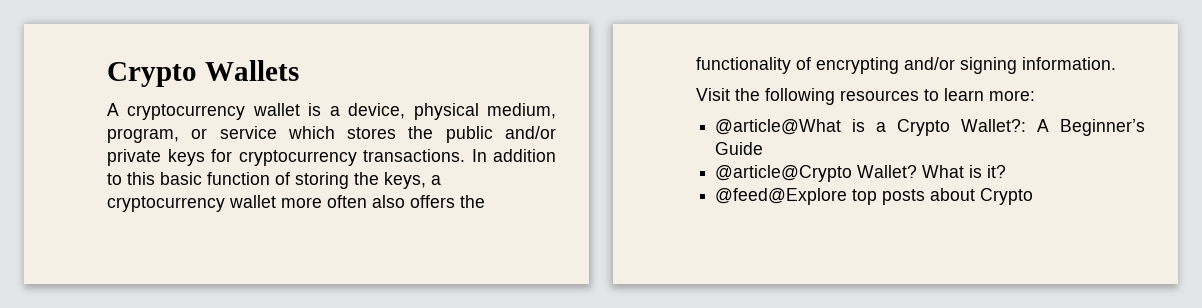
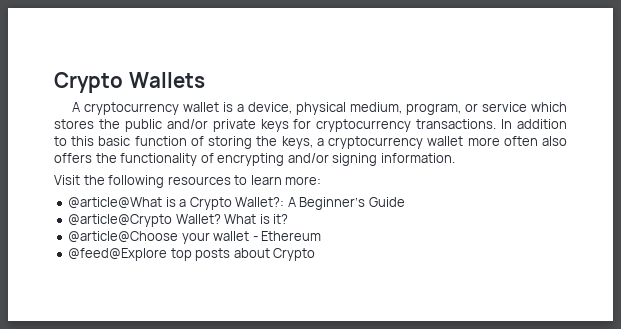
+ @article@Choose your wallet - Ethereum

